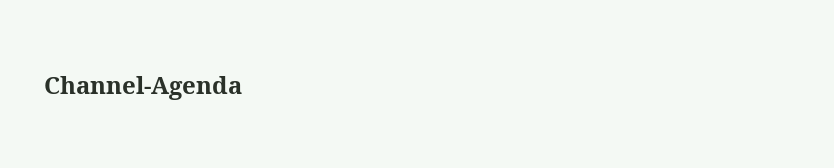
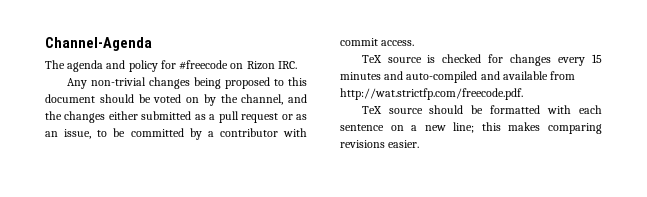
+ The agenda and policy for #freecode on Rizon IRC.
+ Any non-trivial changes being proposed to this document should be voted on by the channel, and the changes either submitted as a pull request or as an issue, to be committed by a contributor with commit access.
+ TeX source is checked for changes every 15 minutes and auto-compiled and available from http://wat.strictfp.com/freecode.pdf.
+ TeX source should be formatted with each sentence on a new line; this makes comparing revisions easier.

